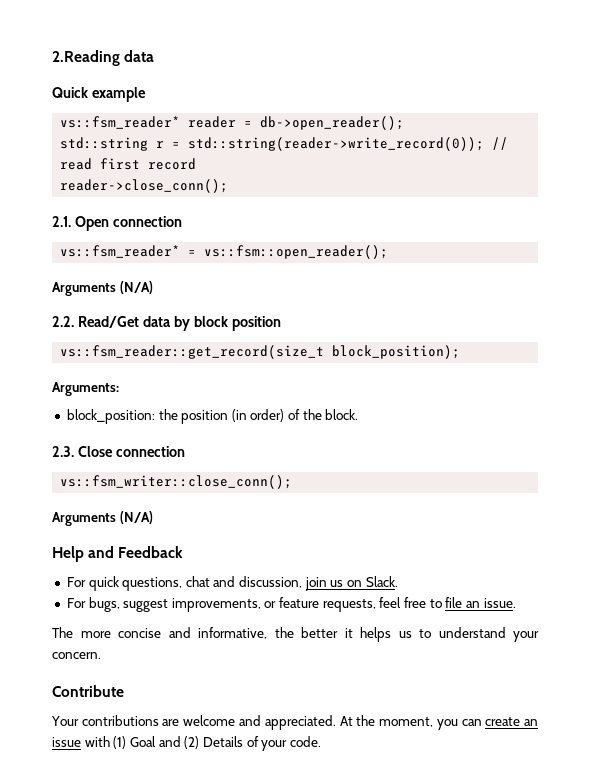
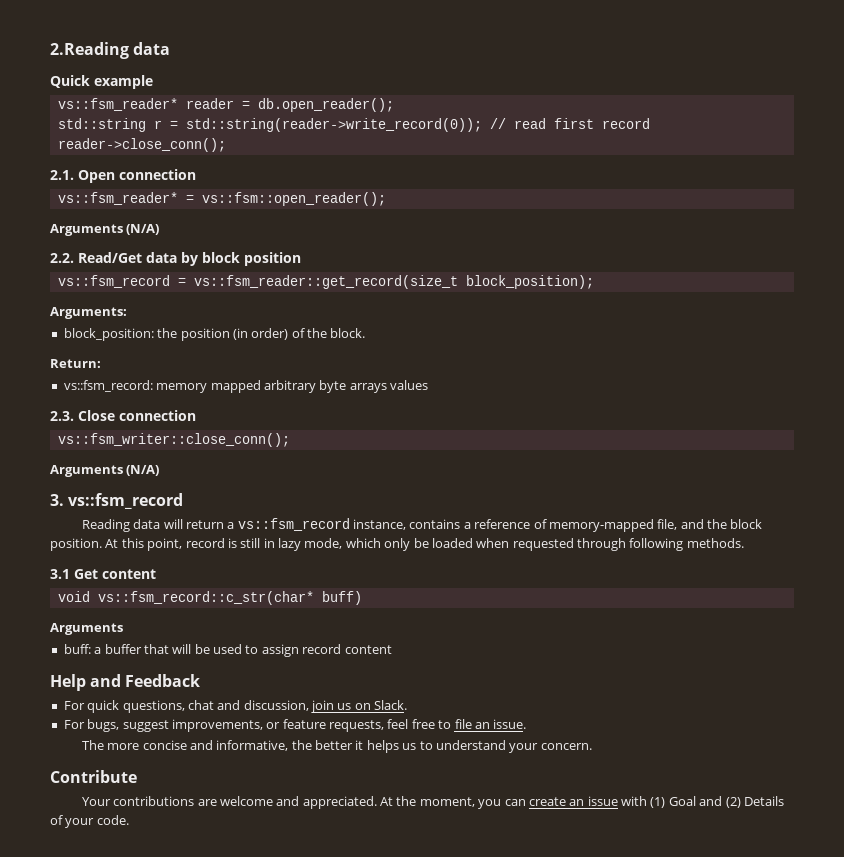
- vs::fsm_reader* reader = db->open_reader();
+ vs::fsm_reader* reader = db.open_reader();
- vs::fsm_reader::get_record(size_t block_position);
+ vs::fsm_record = vs::fsm_reader::get_record(size_t block_position);
+ Return:
+ vs::fsm_record: memory mapped arbitrary byte arrays values
+ 3. vs::fsm_record
+ Reading data will return a vs::fsm_record instance, contains a reference of memory-mapped file, and the block position. At this point, record is still in lazy mode, which only be loaded when requested through following methods.
+ 3.1 Get content
+ void vs::fsm_record::c_str(char* buff)
+ Arguments
+ buff: a buffer that will be used to assign record content

